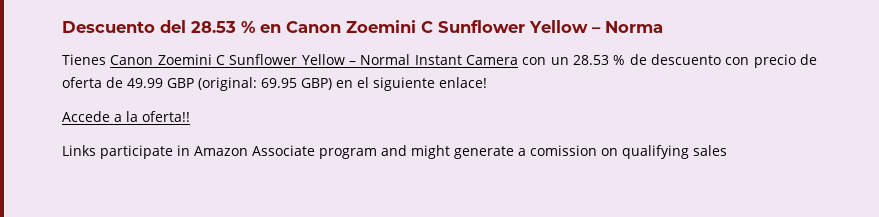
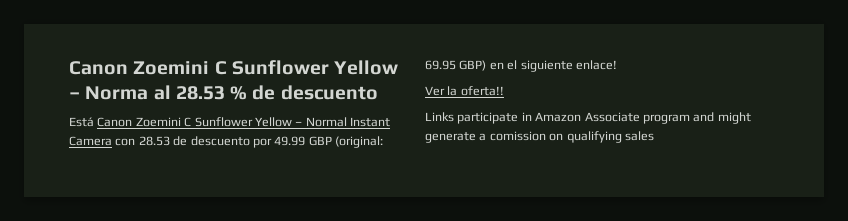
- Descuento del 28.53 % en Canon Zoemini C Sunflower Yellow – Norma
- Tienes Canon Zoemini C Sunflower Yellow – Normal Instant Camera con un 28.53 % de descuento con precio de oferta de 49.99 GBP (original: 69.95 GBP) en el siguiente enlace!
+ Canon Zoemini C Sunflower Yellow – Norma al 28.53 % de descuento
+ Está Canon Zoemini C Sunflower Yellow – Normal Instant Camera con 28.53 de descuento por 49.99 GBP (original: 69.95 GBP) en el siguiente enlace!
- Accede a la oferta!!
+ Ver la oferta!!

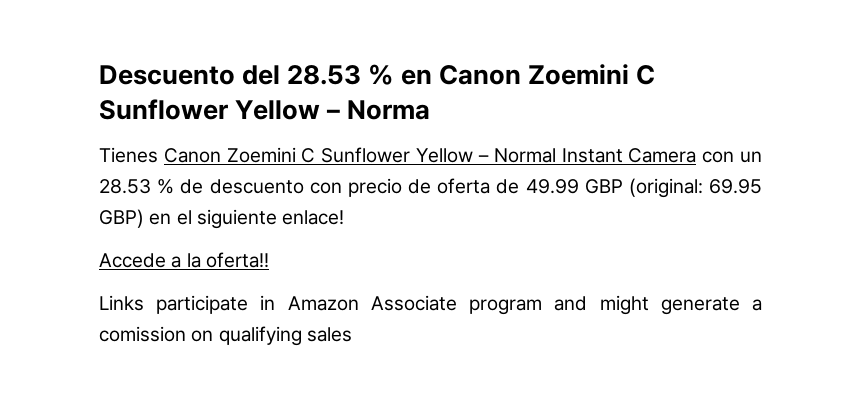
- Canon Zoemini C Sunflower Yellow – Norma al 28.53 % de descuento
- Está Canon Zoemini C Sunflower Yellow – Normal Instant Camera con 28.53 de descuento por 49.99 GBP (original: 69.95 GBP) en el siguiente enlace!
+ Descuento del 28.53 % en Canon Zoemini C Sunflower Yellow – Norma
+ Tienes Canon Zoemini C Sunflower Yellow – Normal Instant Camera con un 28.53 % de descuento con precio de oferta de 49.99 GBP (original: 69.95 GBP) en el siguiente enlace!
- Ver la oferta!!
+ Accede a la oferta!!

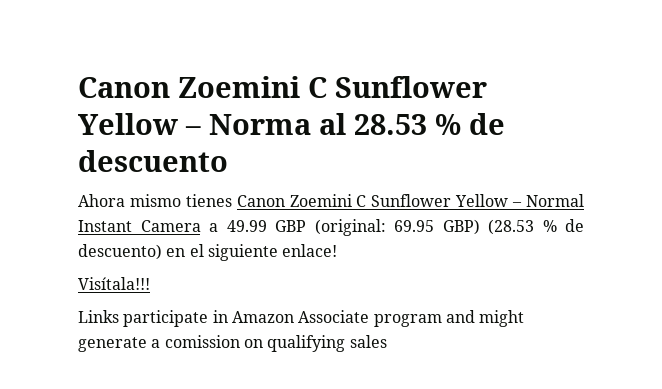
- Descuento del 28.53 % en Canon Zoemini C Sunflower Yellow – Norma
- Tienes Canon Zoemini C Sunflower Yellow – Normal Instant Camera con un 28.53 % de descuento con precio de oferta de 49.99 GBP (original: 69.95 GBP) en el siguiente enlace!
+ Canon Zoemini C Sunflower Yellow – Norma al 28.53 % de descuento
+ Ahora mismo tienes Canon Zoemini C Sunflower Yellow – Normal Instant Camera a 49.99 GBP (original: 69.95 GBP) (28.53 % de descuento) en el siguiente enlace!
- Accede a la oferta!!
+ Visítala!!!

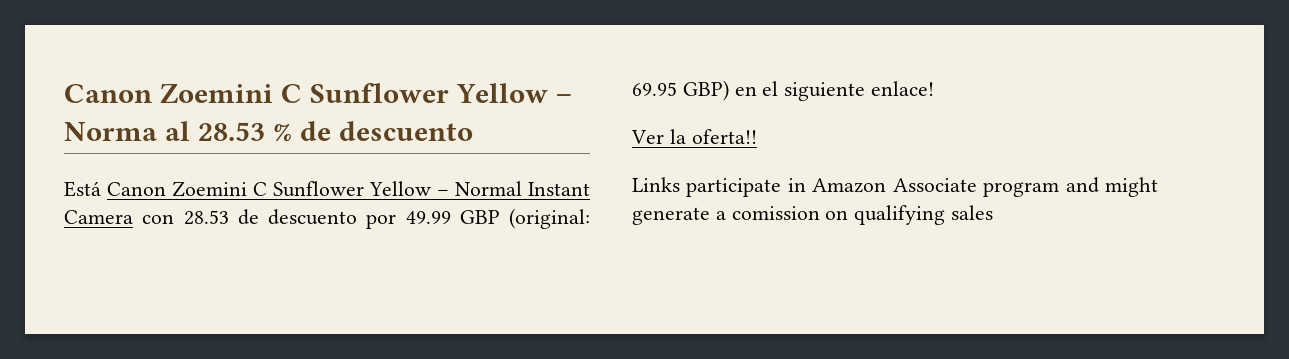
- Ahora mismo tienes Canon Zoemini C Sunflower Yellow – Normal Instant Camera a 49.99 GBP (original: 69.95 GBP) (28.53 % de descuento) en el siguiente enlace!
+ Está Canon Zoemini C Sunflower Yellow – Normal Instant Camera con 28.53 de descuento por 49.99 GBP (original: 69.95 GBP) en el siguiente enlace!
- Visítala!!!
+ Ver la oferta!!

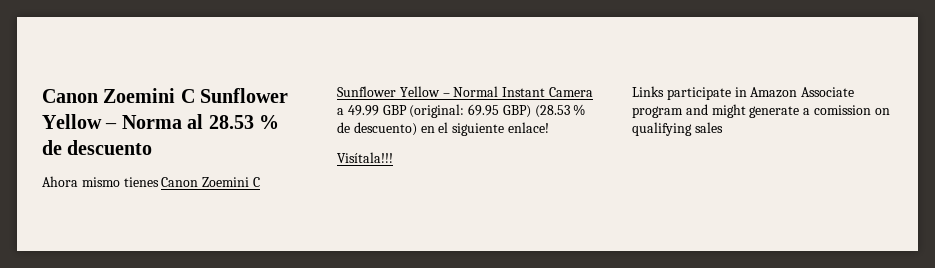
- Está Canon Zoemini C Sunflower Yellow – Normal Instant Camera con 28.53 de descuento por 49.99 GBP (original: 69.95 GBP) en el siguiente enlace!
+ Ahora mismo tienes Canon Zoemini C Sunflower Yellow – Normal Instant Camera a 49.99 GBP (original: 69.95 GBP) (28.53 % de descuento) en el siguiente enlace!
- Ver la oferta!!
+ Visítala!!!

